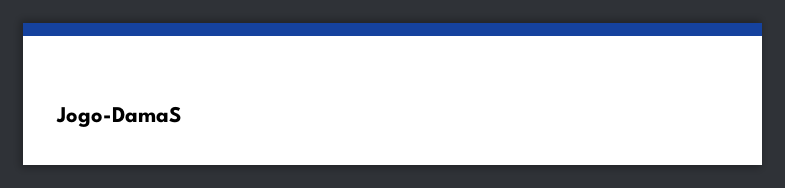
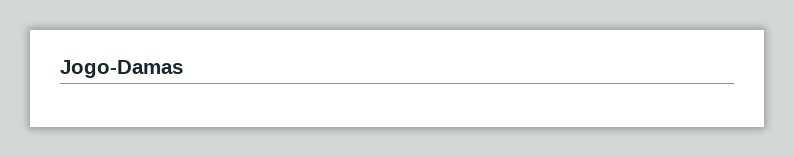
- Jogo-DamaS
+ Jogo-Damas

